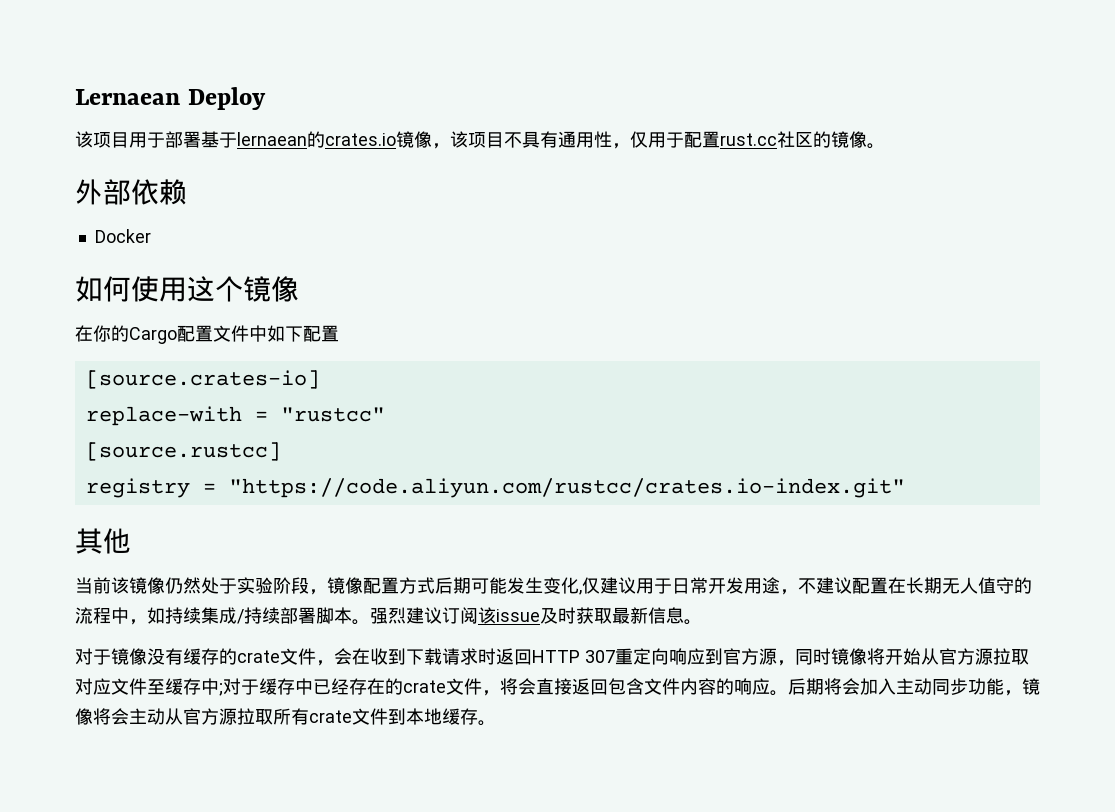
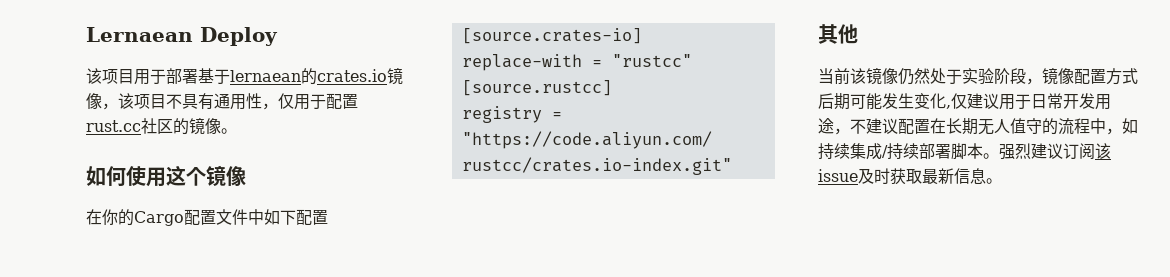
- 外部依赖
- Docker
- 对于镜像没有缓存的crate文件，会在收到下载请求时返回HTTP 307重定向响应到官方源，同时镜像将开始从官方源拉取对应文件至缓存中;对于缓存中已经存在的crate文件，将会直接返回包含文件内容的响应。后期将会加入主动同步功能，镜像将会主动从官方源拉取所有crate文件到本地缓存。

